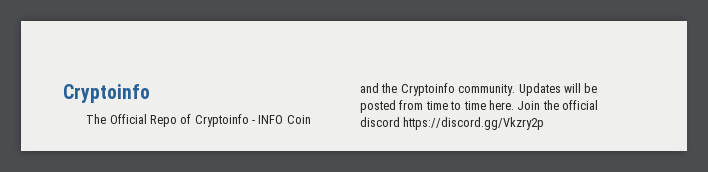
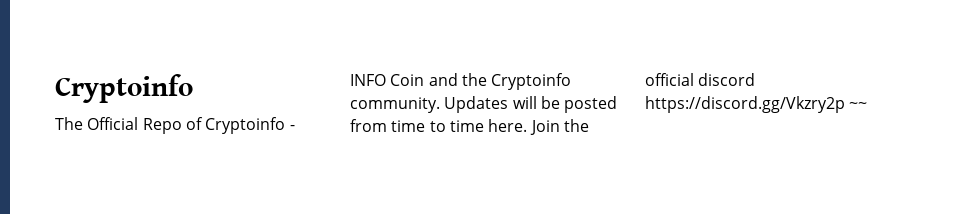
- Join the official discord https://discord.gg/Vkzry2p
+ Join the official discord https://discord.gg/Vkzry2p ~~

